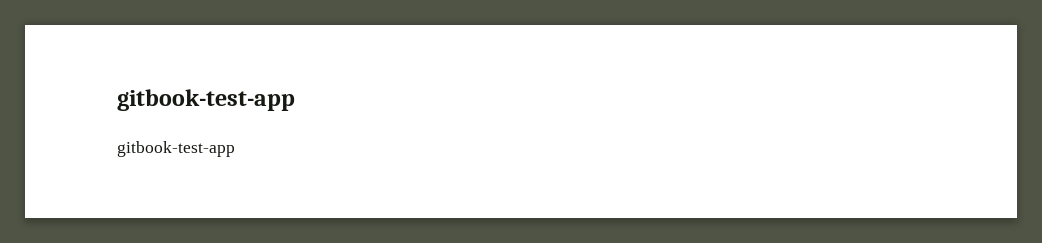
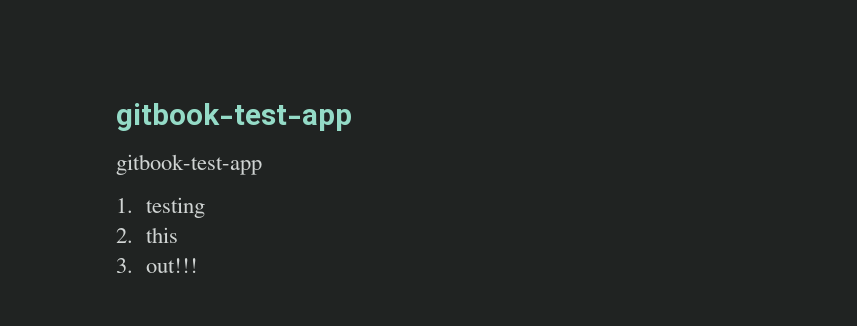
+ 1. testing
+ 2. this
+ 3. out!!!

